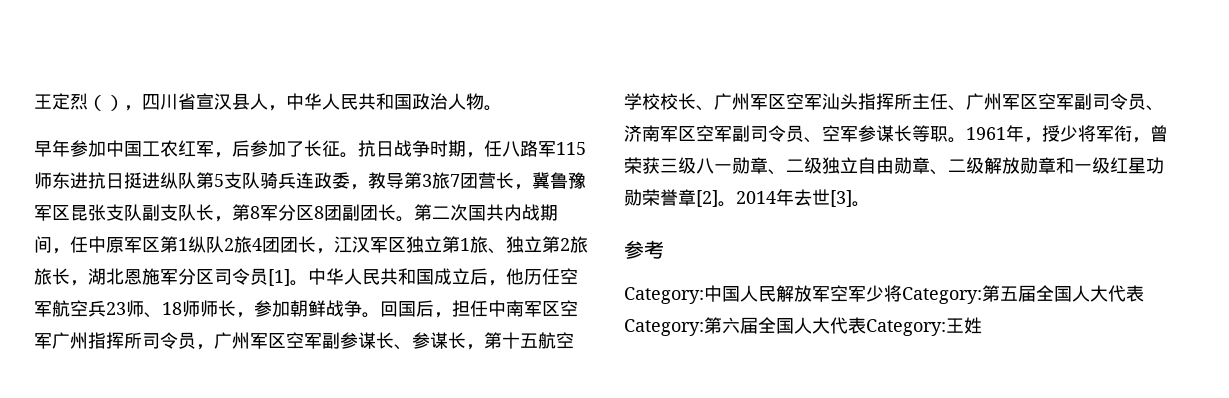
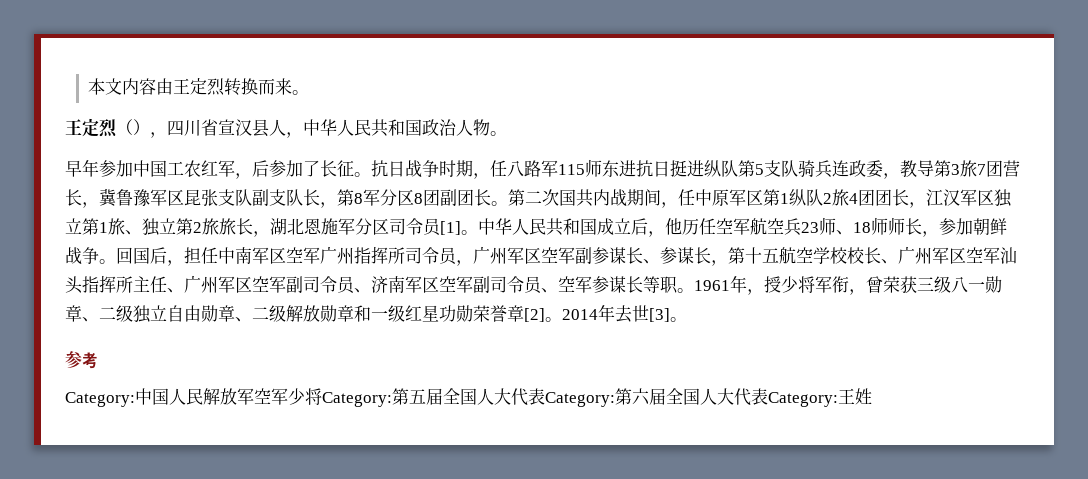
+ 本文内容由王定烈转换而来。

